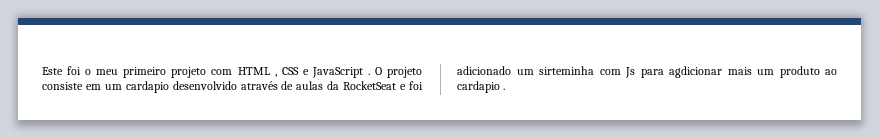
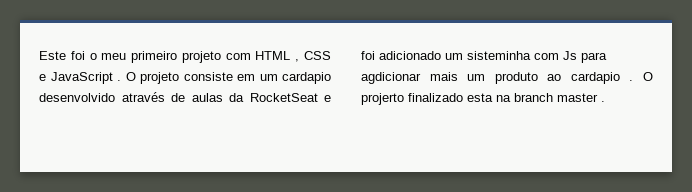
- O projeto consiste em um cardapio desenvolvido através de aulas da RocketSeat e foi adicionado um sirteminha com Js para agdicionar mais um produto ao cardapio .
+ O projeto consiste em um cardapio desenvolvido através de aulas da RocketSeat e foi adicionado um sisteminha com Js para agdicionar mais um produto ao cardapio .
+ O projerto finalizado esta na branch master .

